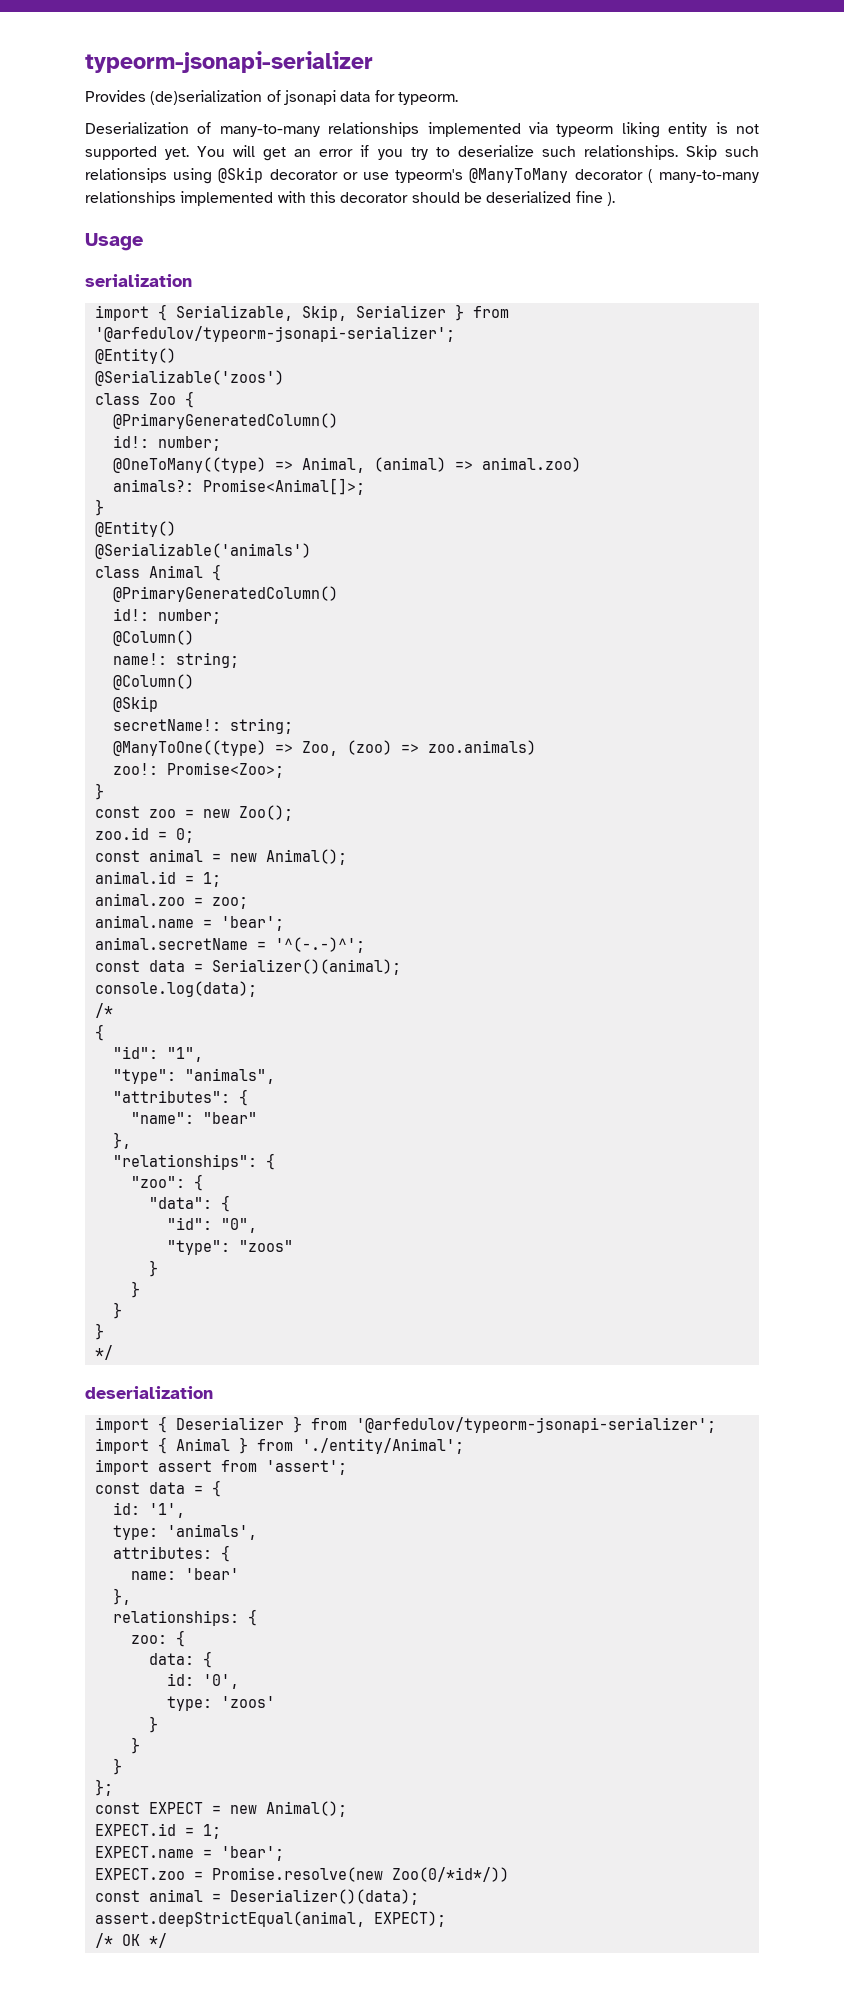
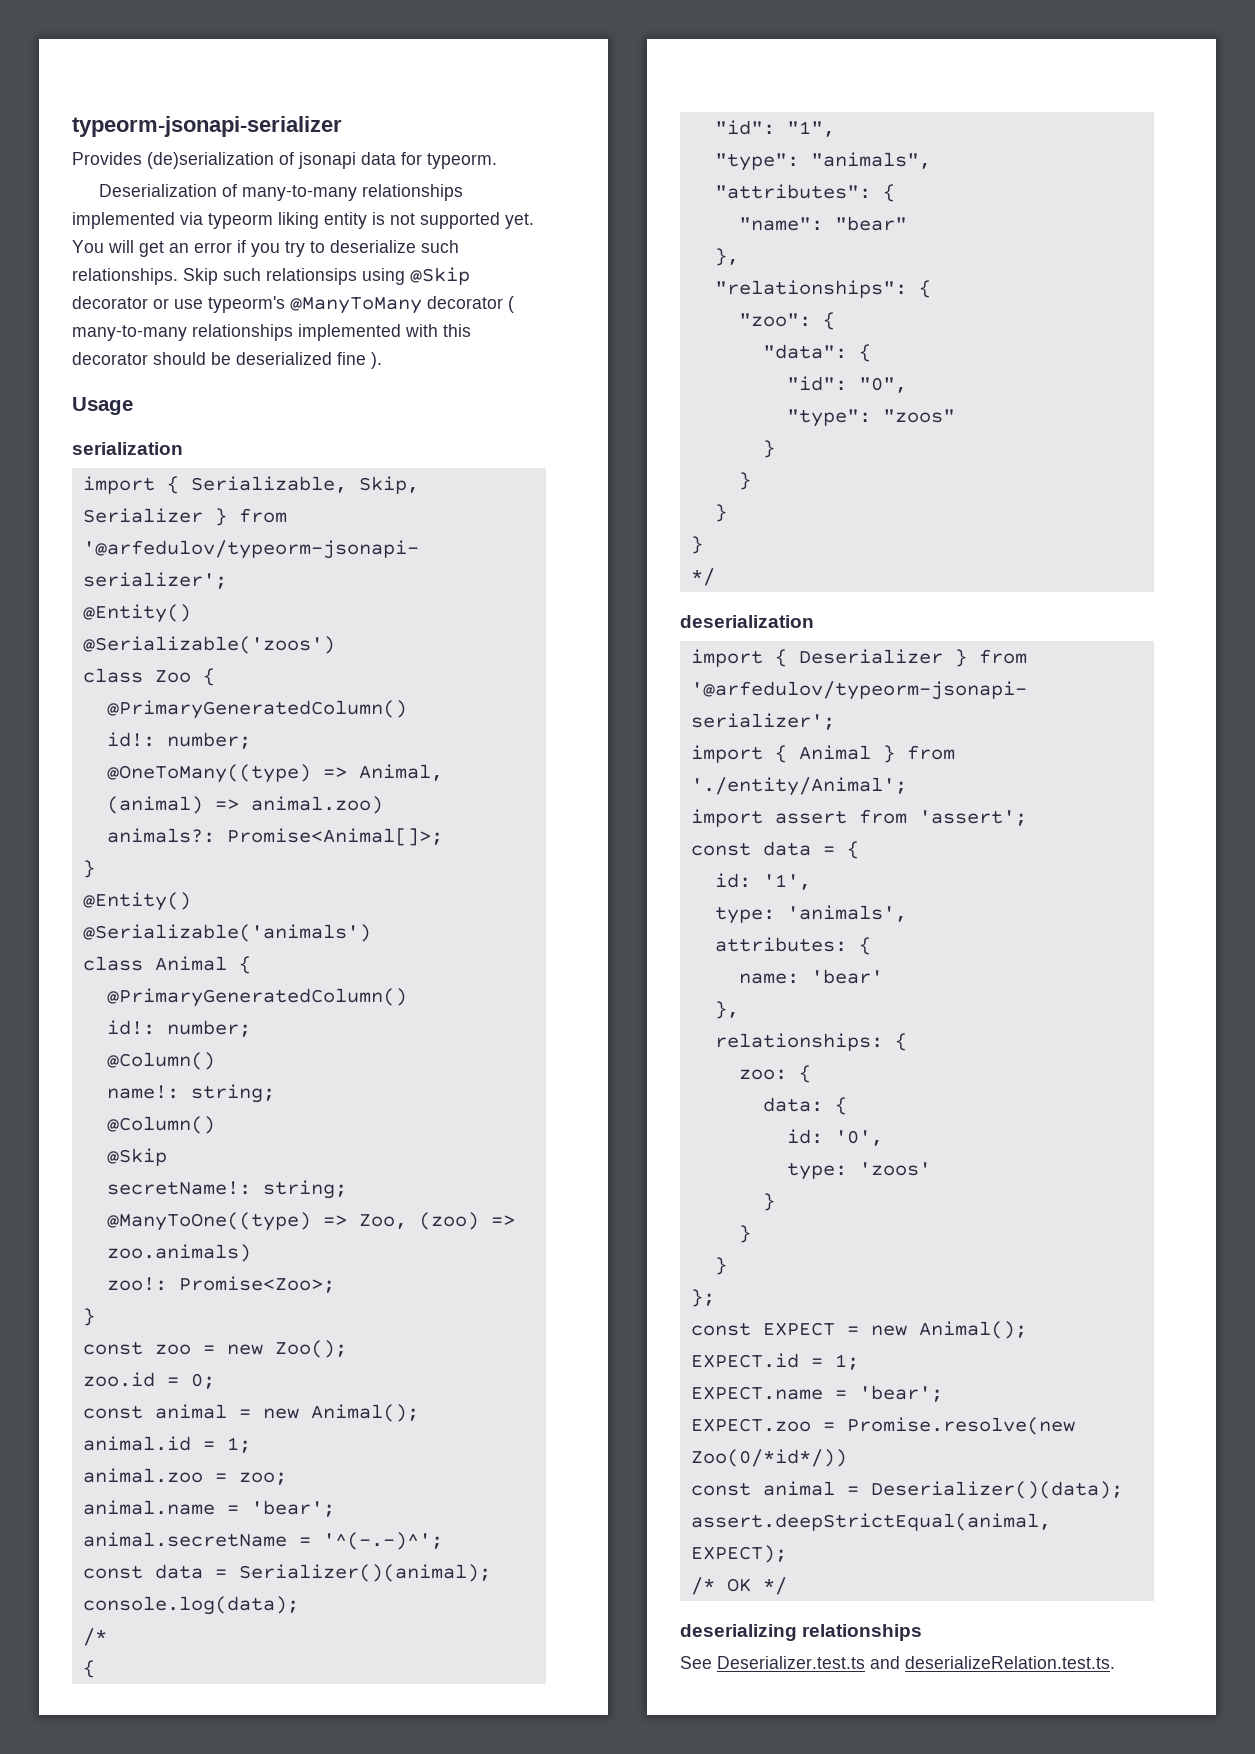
+ deserializing relationships
+ See Deserializer.test.ts and deserializeRelation.test.ts.

